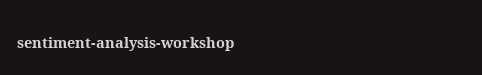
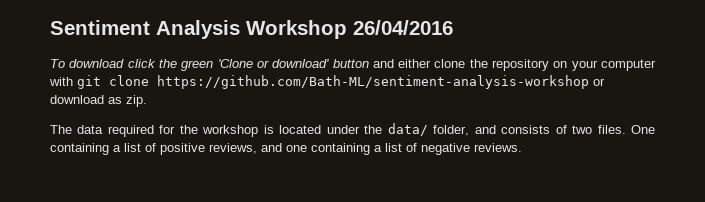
- sentiment-analysis-workshop
+ Sentiment Analysis Workshop 26/04/2016
+ To download click the green 'Clone or download' button and either clone the repository on your computer with git clone https://github.com/Bath-ML/sentiment-analysis-workshop or download as zip.
+ The data required for the workshop is located under the data/ folder, and consists of two files. One containing a list of positive reviews, and one containing a list of negative reviews.

